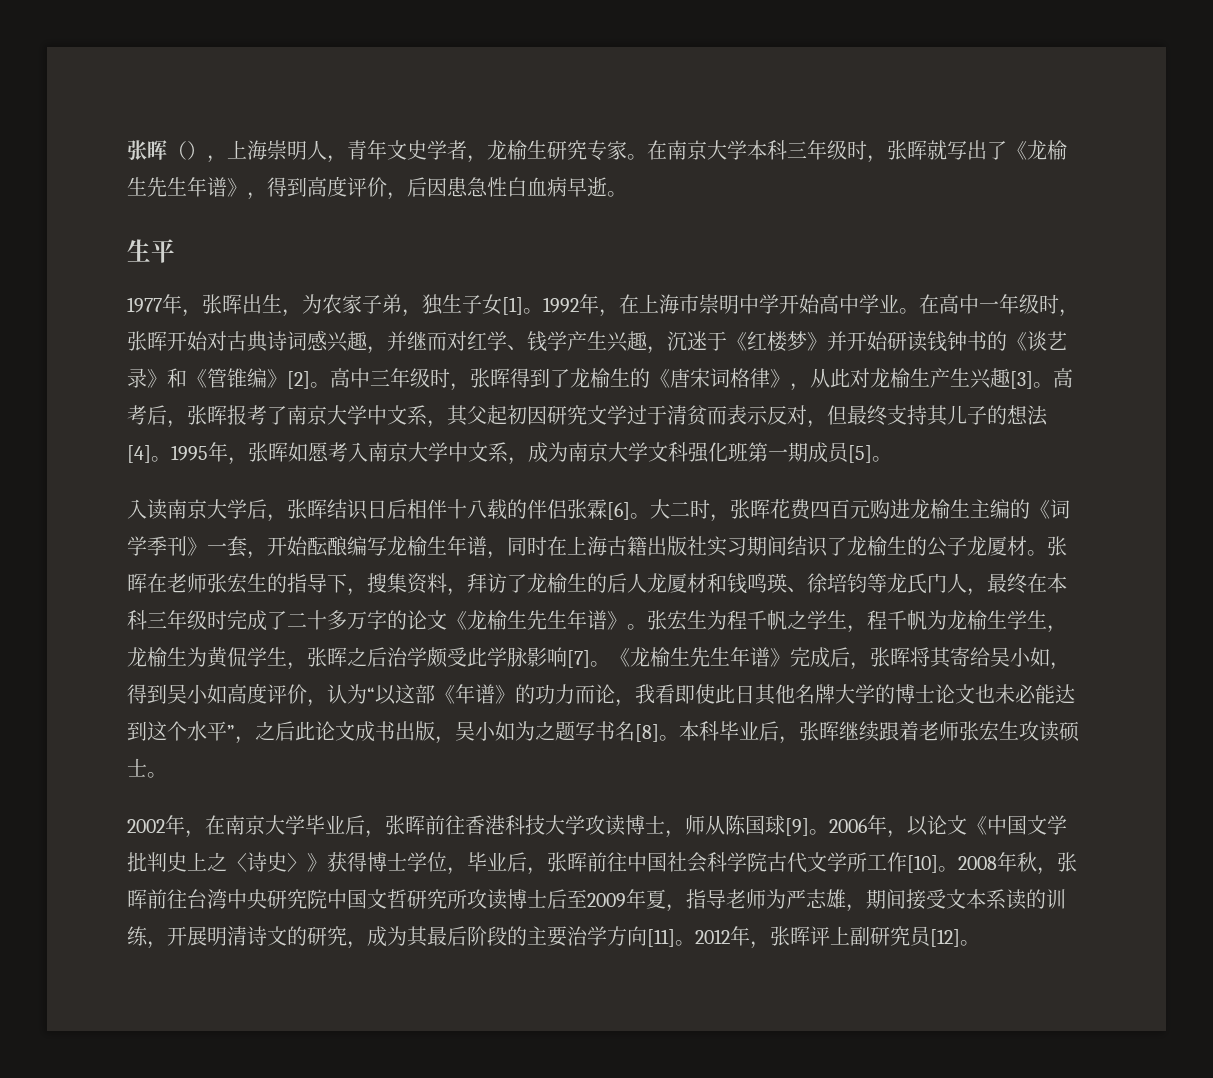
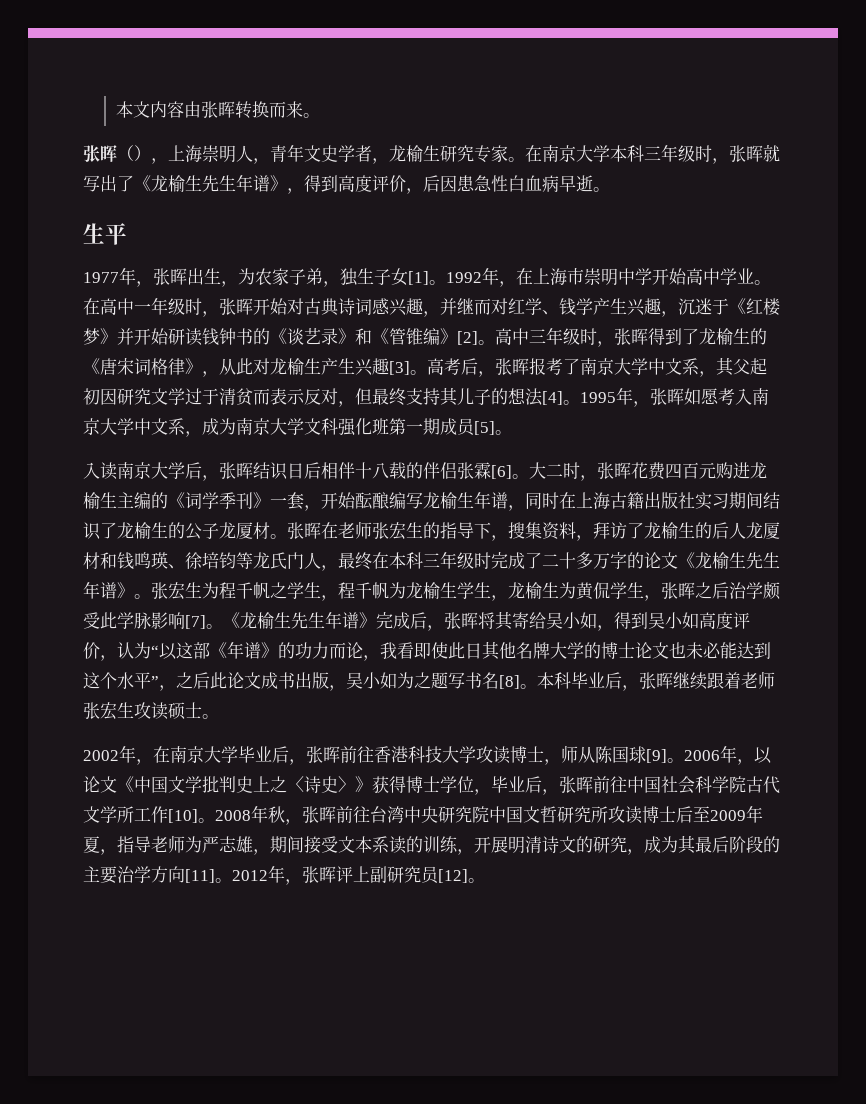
+ 本文内容由张晖转换而来。

